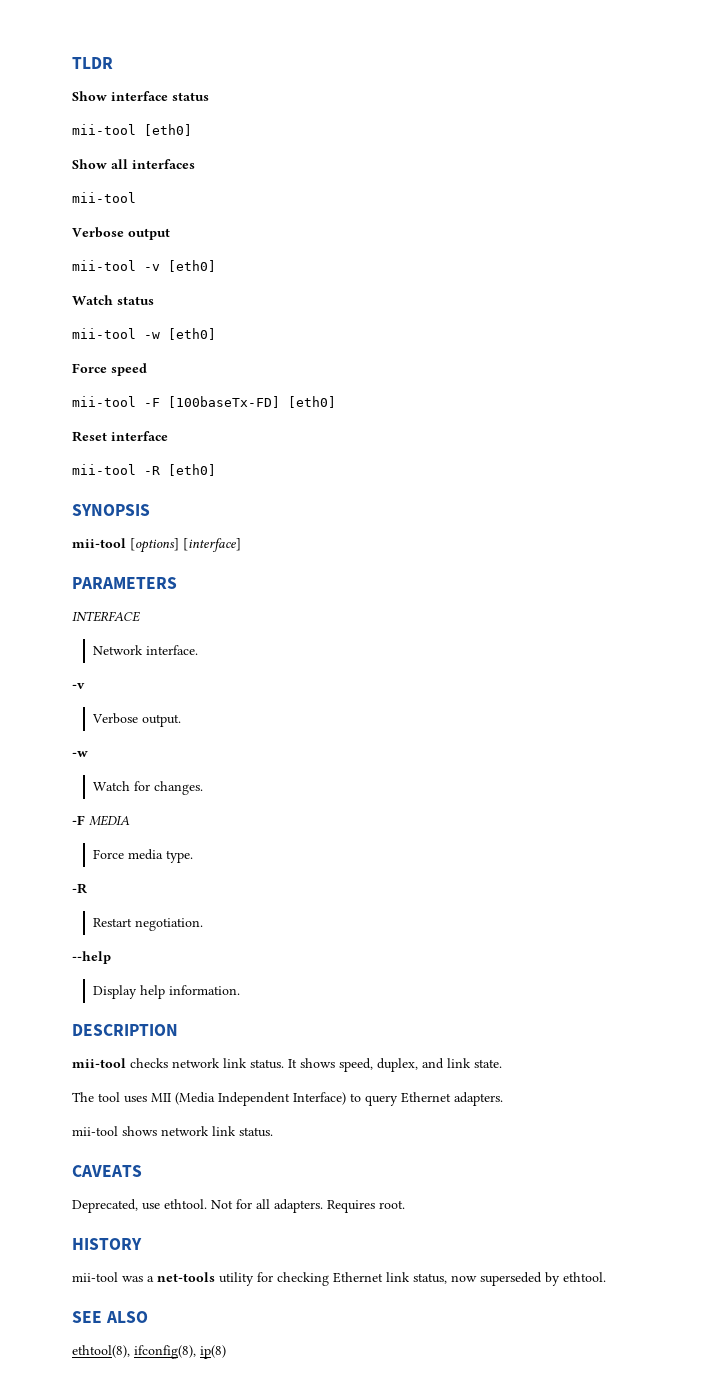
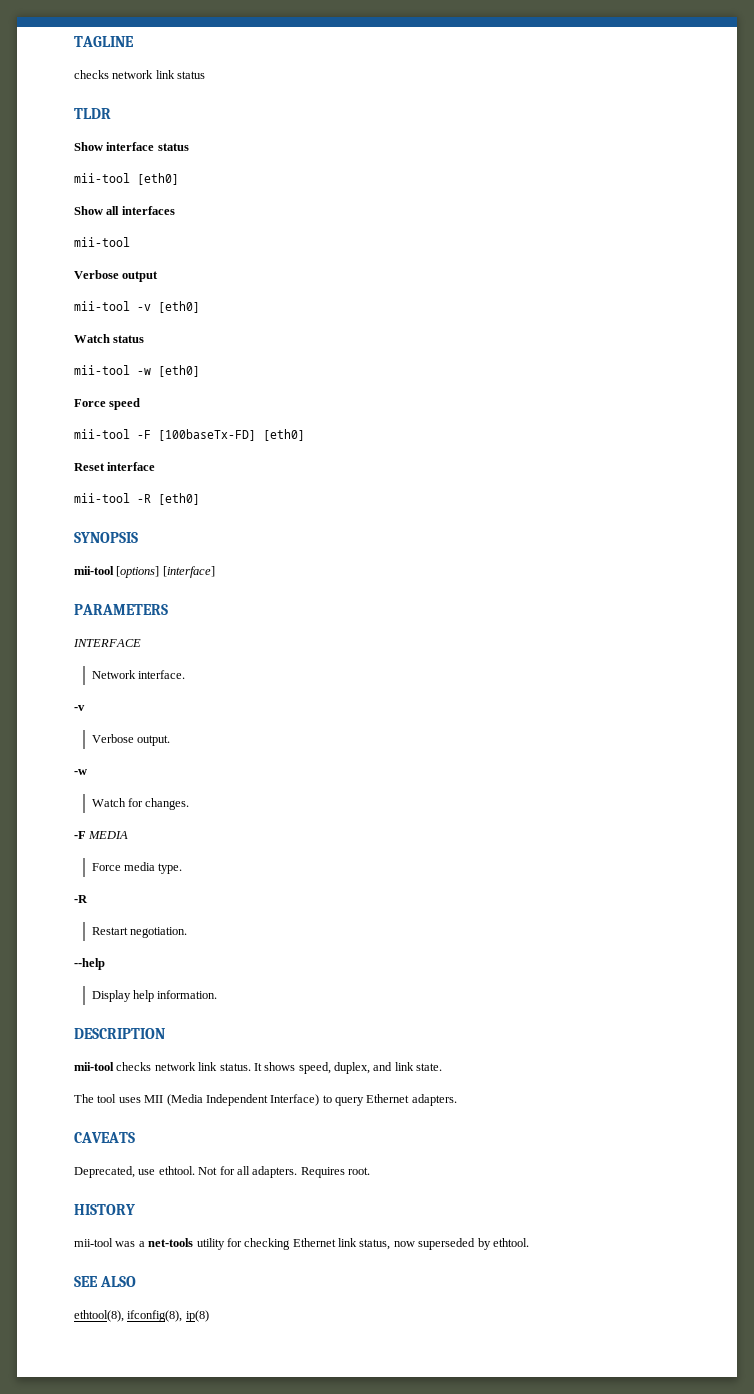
+ TAGLINE
+ checks network link status
- mii-tool shows network link status.

